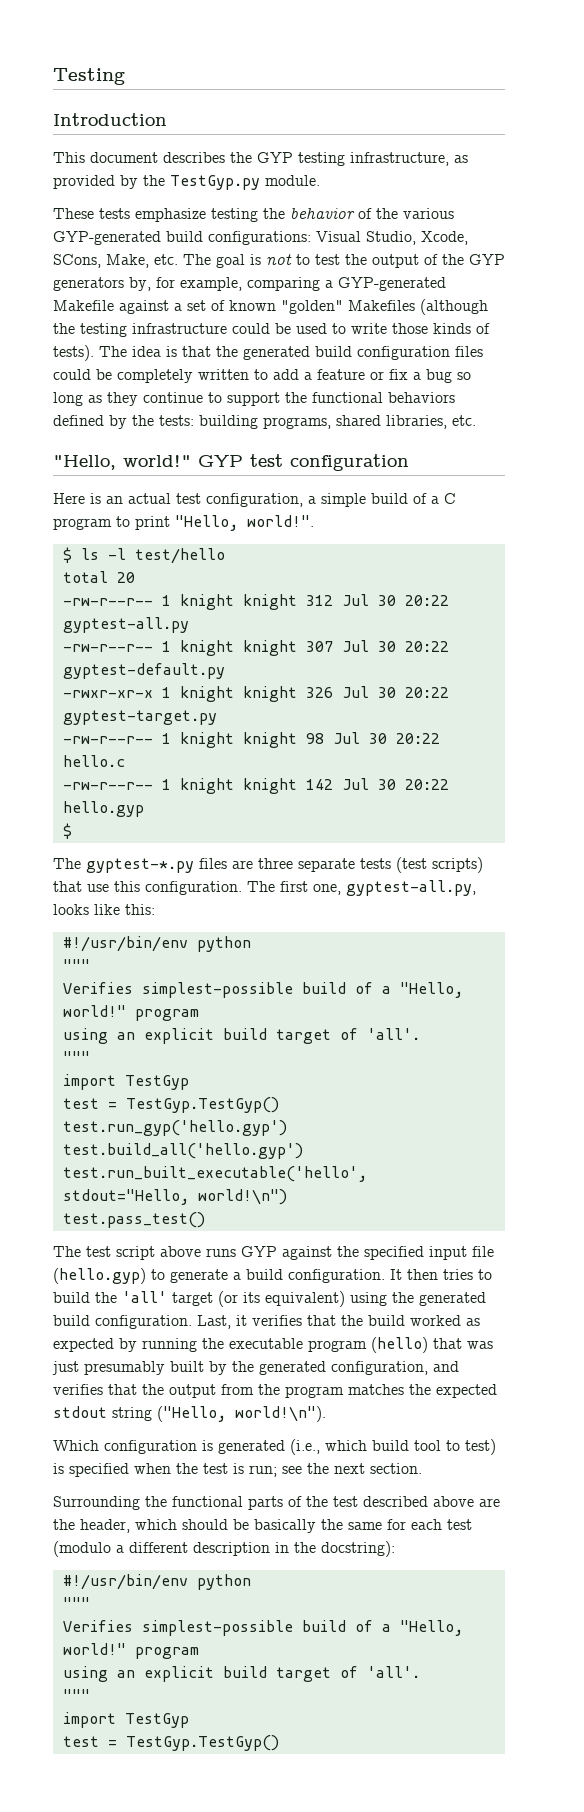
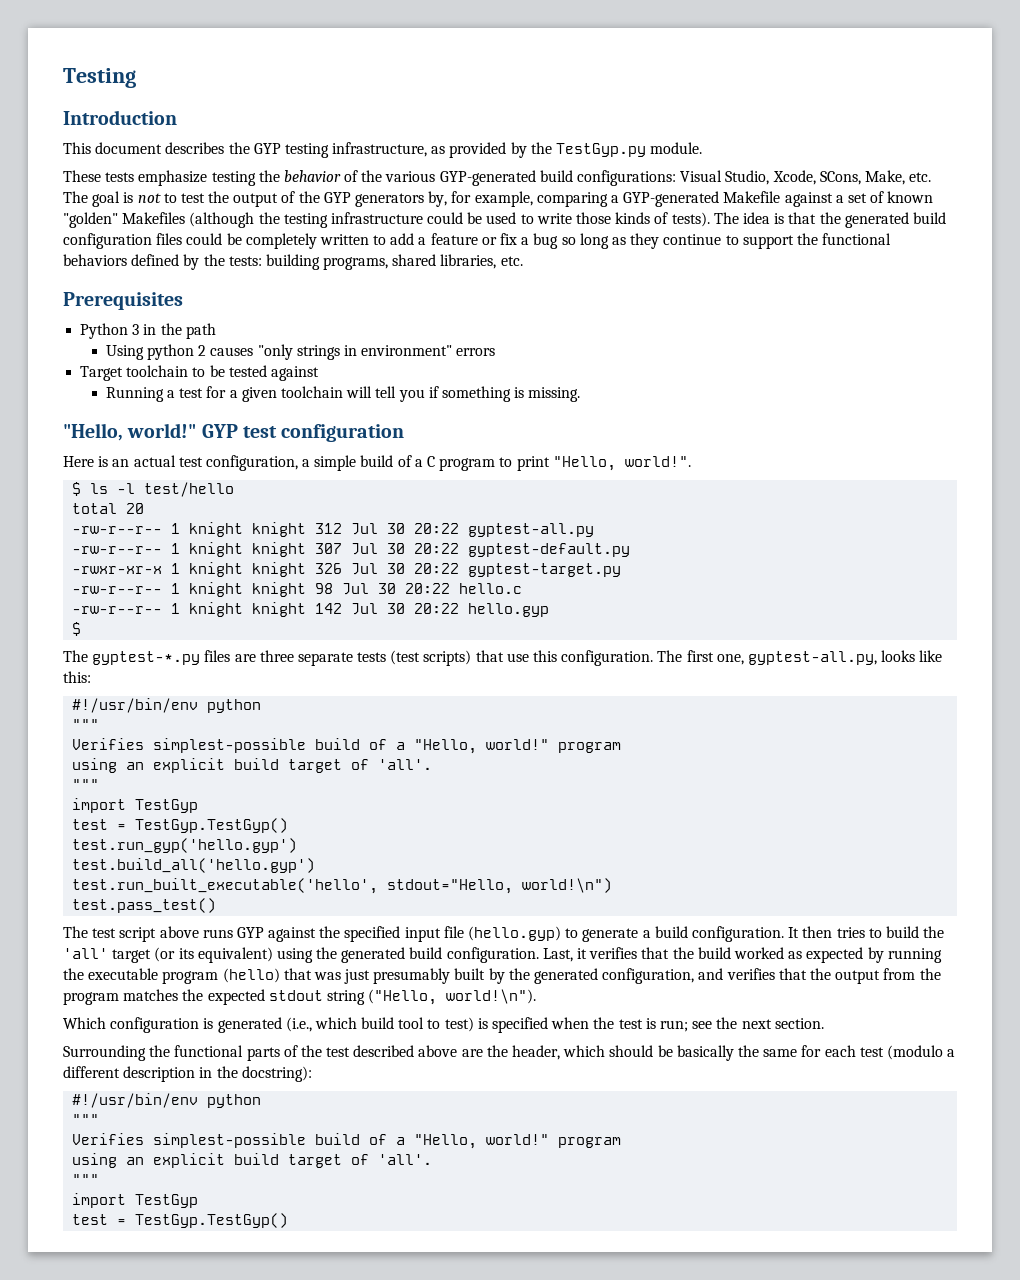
+ Prerequisites
+ Python 3 in the path
+ Using python 2 causes "only strings in environment" errors
+ Target toolchain to be tested against
+ Running a test for a given toolchain will tell you if something is missing.

